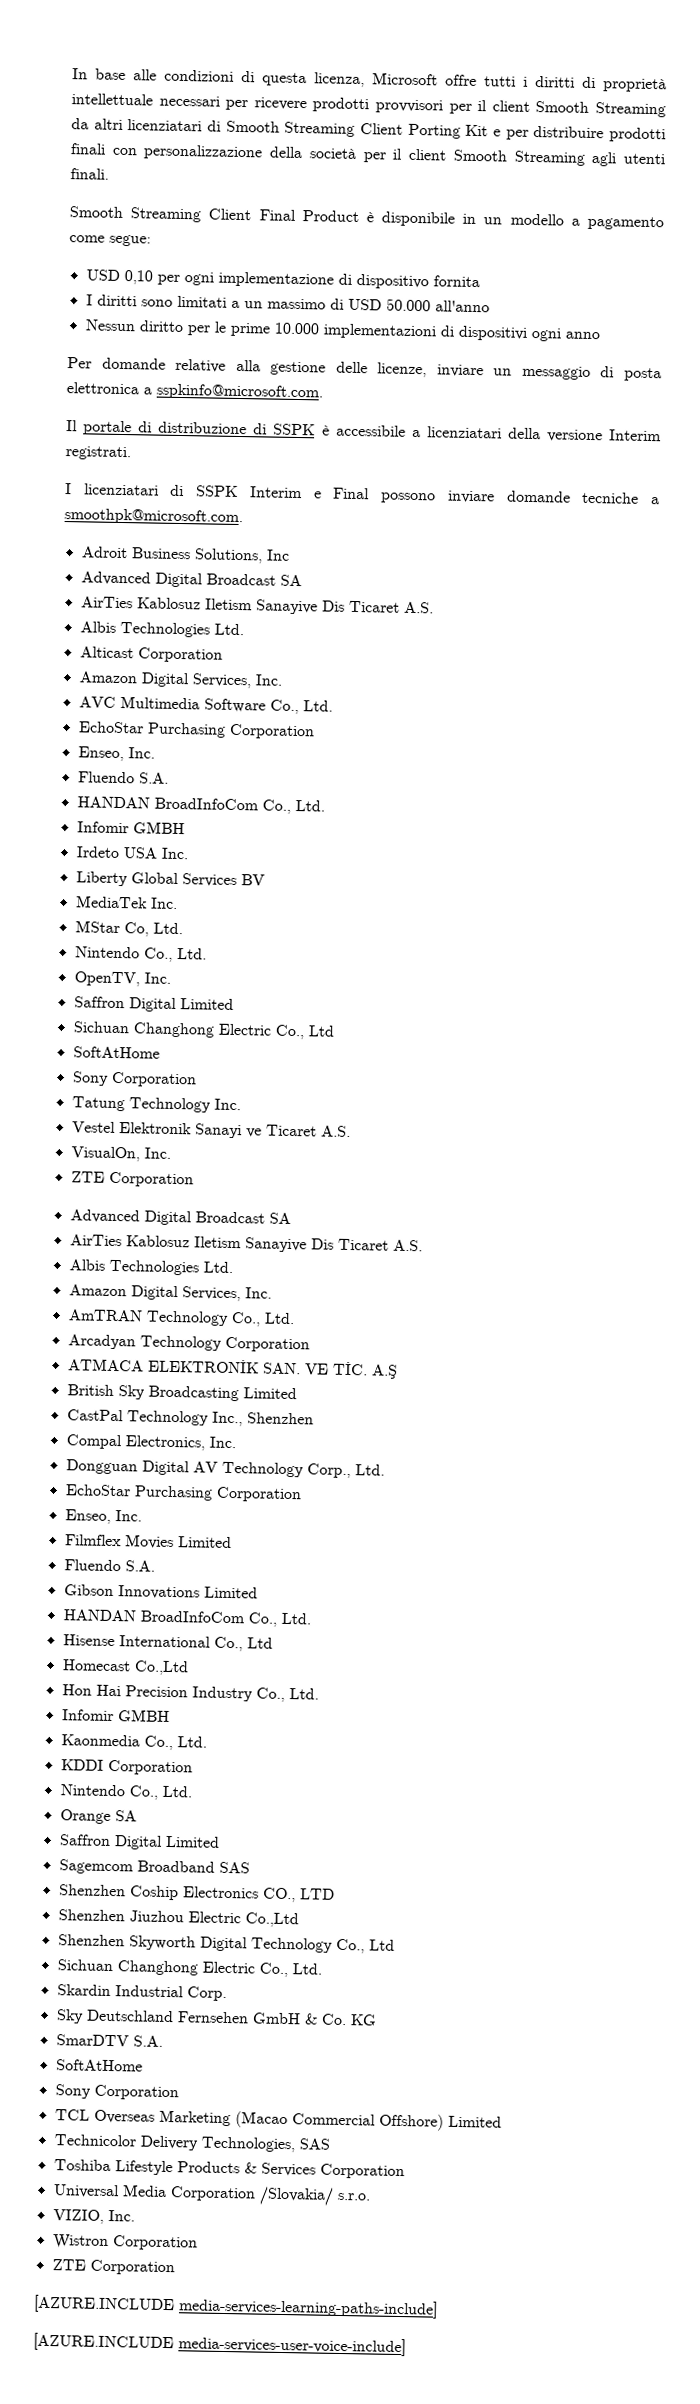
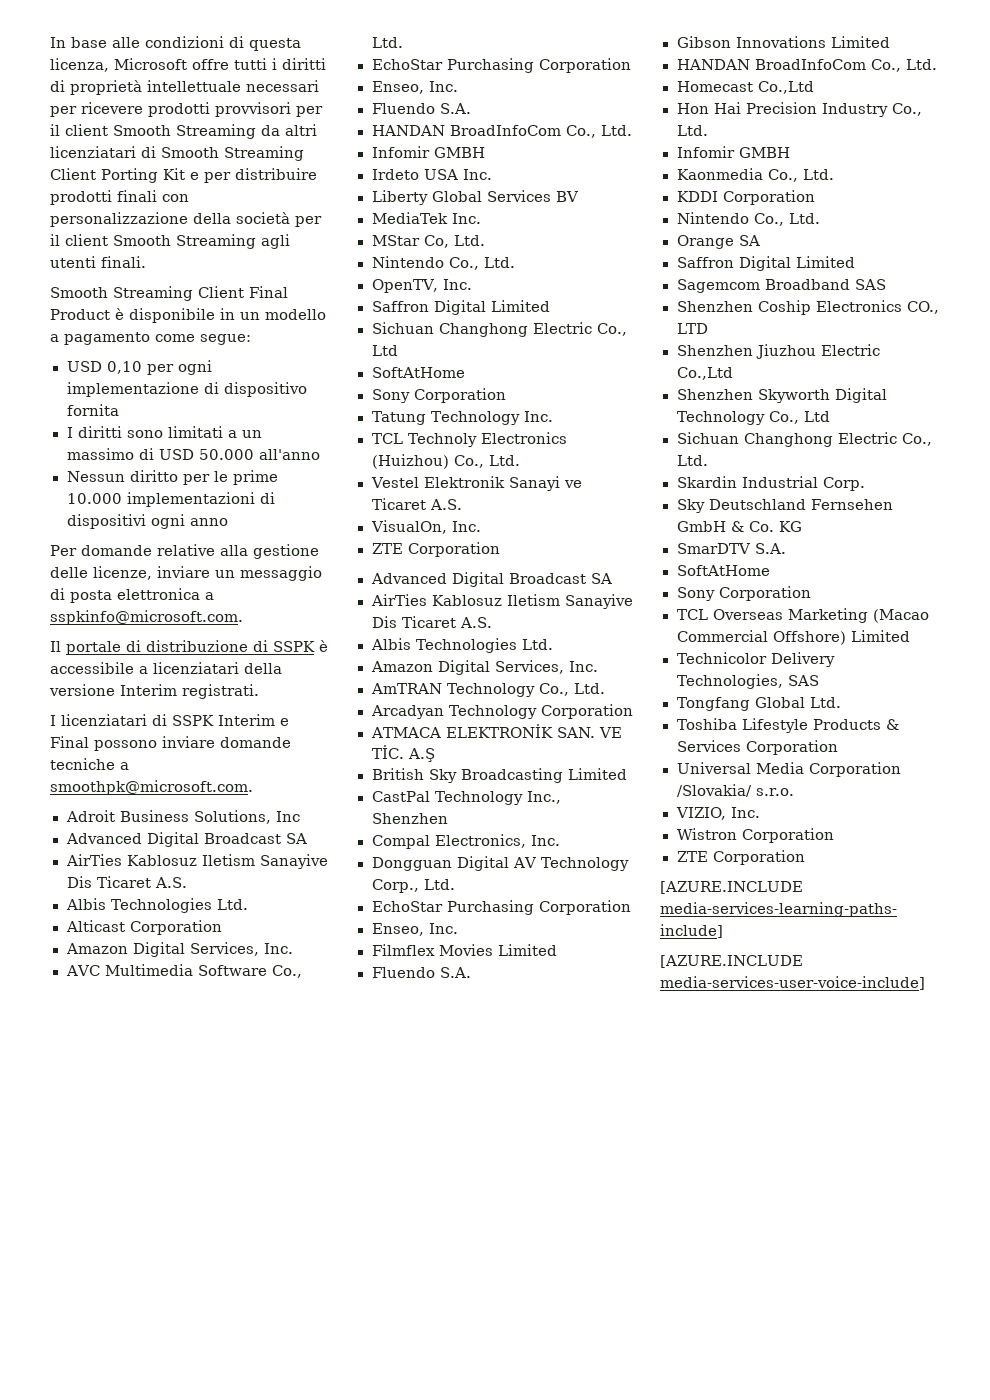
+ TCL Technoly Electronics (Huizhou) Co., Ltd.
- Hisense International Co., Ltd
+ Tongfang Global Ltd.

